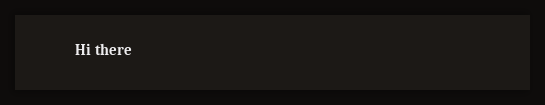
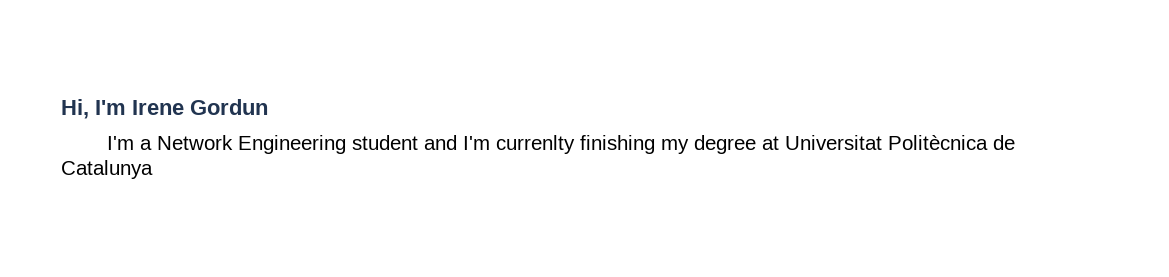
- Hi there
+ Hi, I'm Irene Gordun
+ I'm a Network Engineering student and I'm currenlty finishing my degree at Universitat Politècnica de Catalunya

